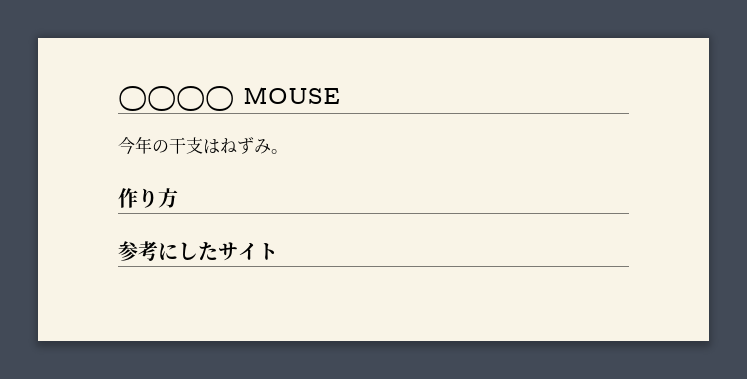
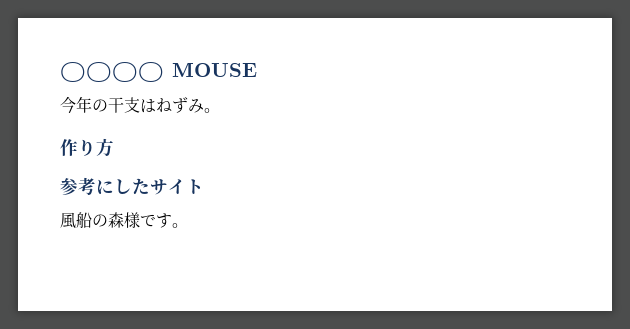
+ 風船の森様です。

